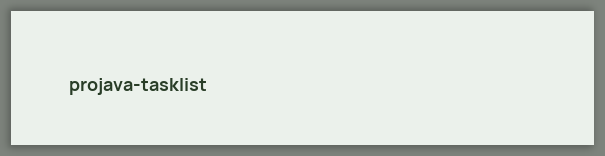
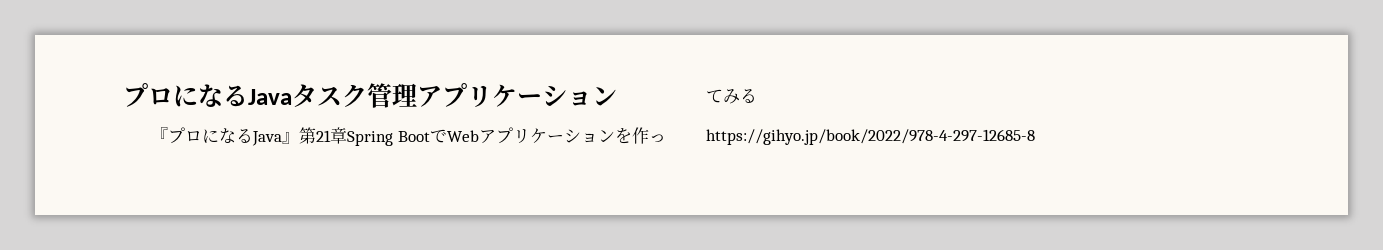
- projava-tasklist
+ プロになるJavaタスク管理アプリケーション
+ 『プロになるJava』第21章Spring BootでWebアプリケーションを作ってみる
+ https://gihyo.jp/book/2022/978-4-297-12685-8

